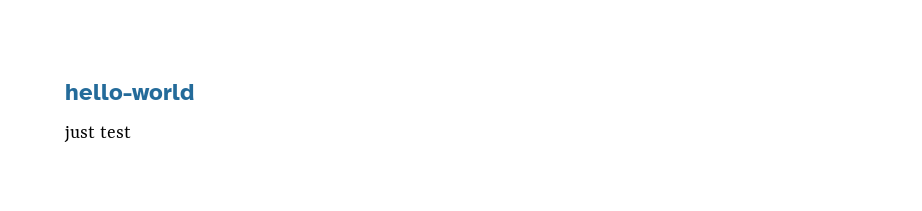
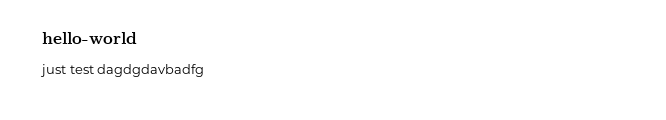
- just test
+ just test dagdgdavbadfg

